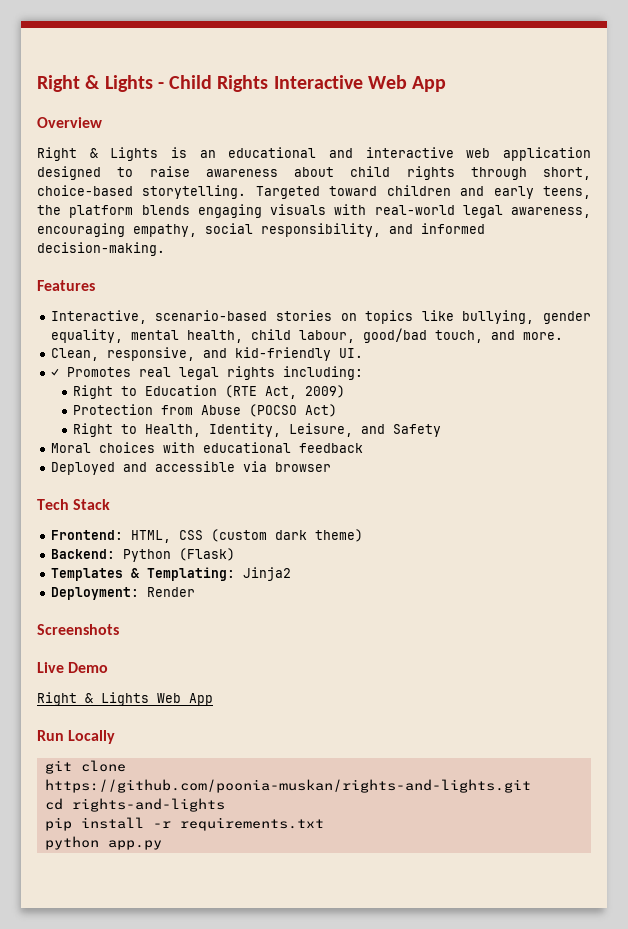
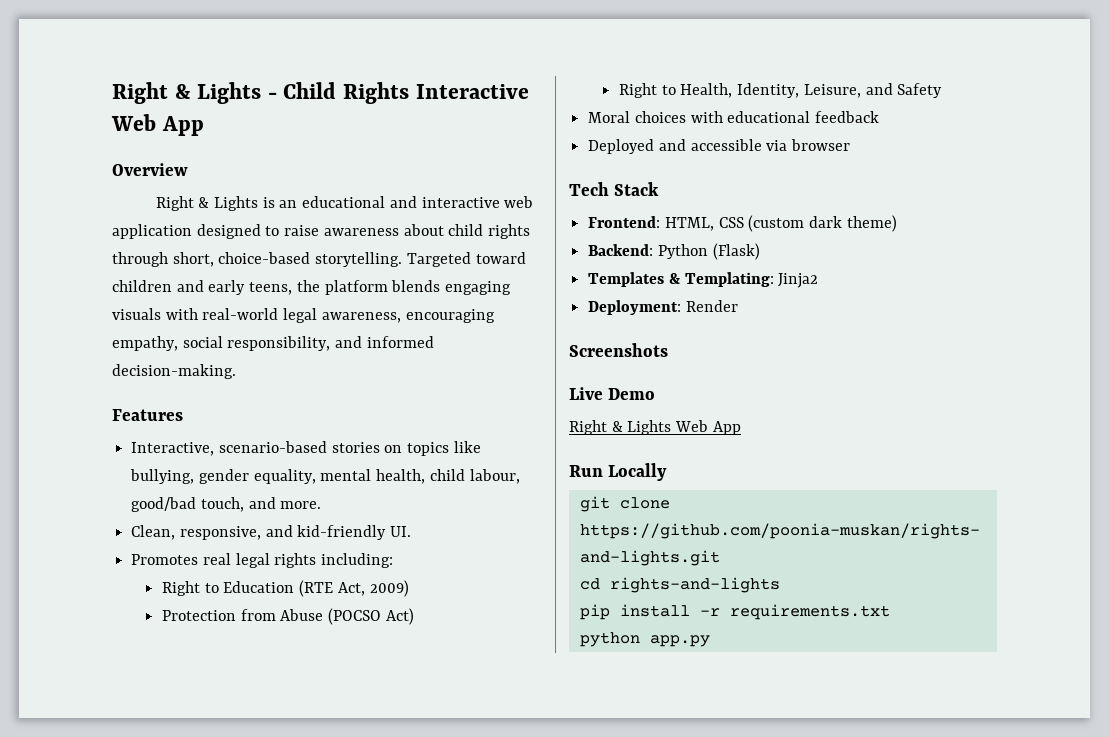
- ✓ Promotes real legal rights including:
+ Promotes real legal rights including:

